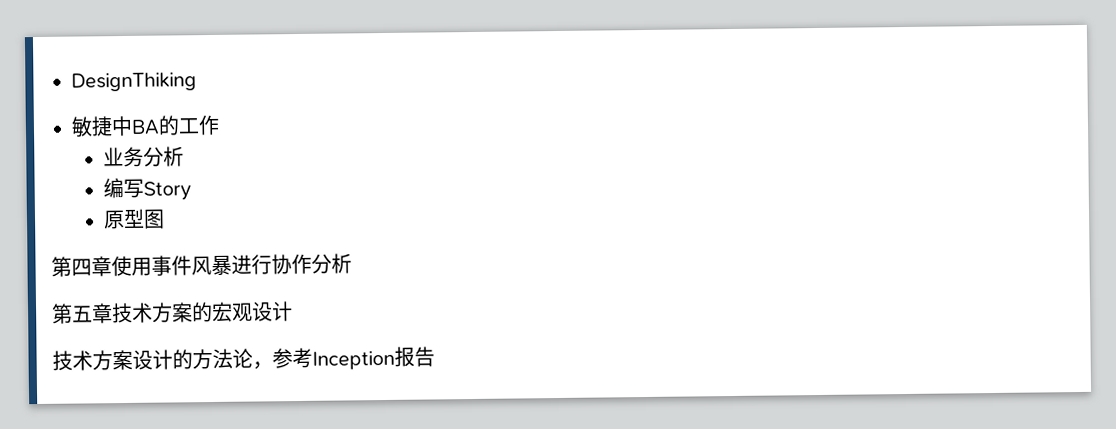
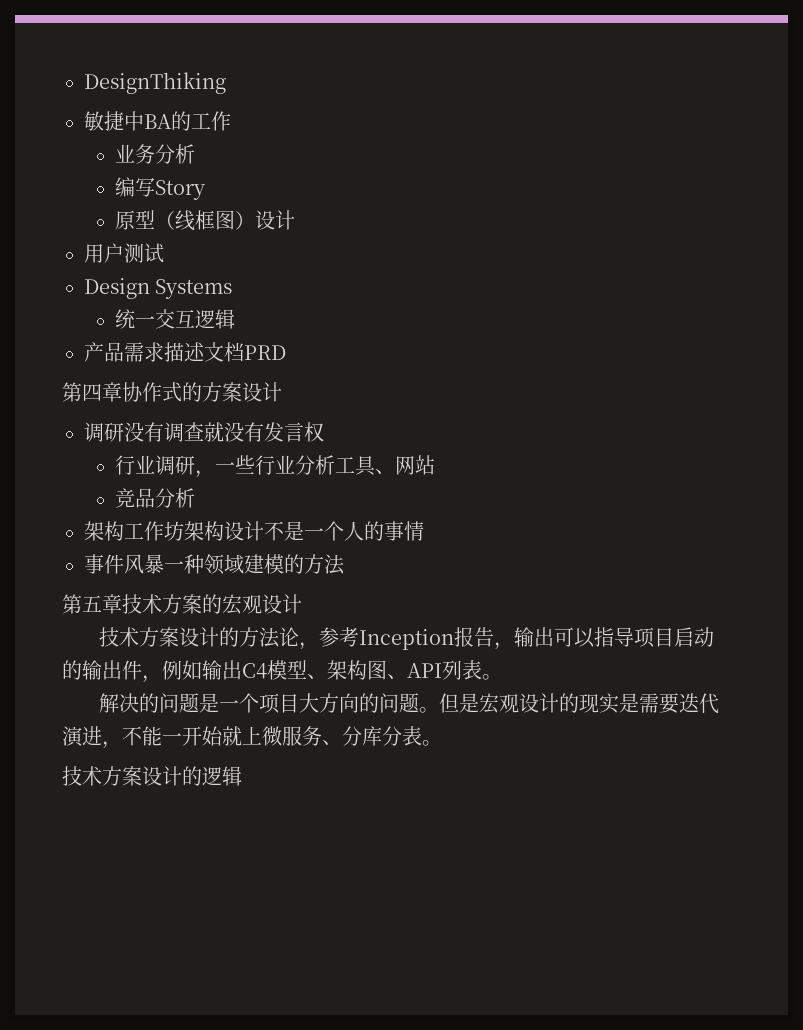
- 原型图
- 第四章使用事件风暴进行协作分析
+ 原型（线框图）设计
+ 用户测试
+ Design Systems
+ 统一交互逻辑
+ 产品需求描述文档PRD
+ 第四章协作式的方案设计
+ 调研没有调查就没有发言权
+ 行业调研，一些行业分析工具、网站
+ 竞品分析
+ 架构工作坊架构设计不是一个人的事情
+ 事件风暴一种领域建模的方法
- 技术方案设计的方法论，参考Inception报告
+ 技术方案设计的方法论，参考Inception报告，输出可以指导项目启动的输出件，例如输出C4模型、架构图、API列表。
+ 解决的问题是一个项目大方向的问题。但是宏观设计的现实是需要迭代演进，不能一开始就上微服务、分库分表。
+ 技术方案设计的逻辑

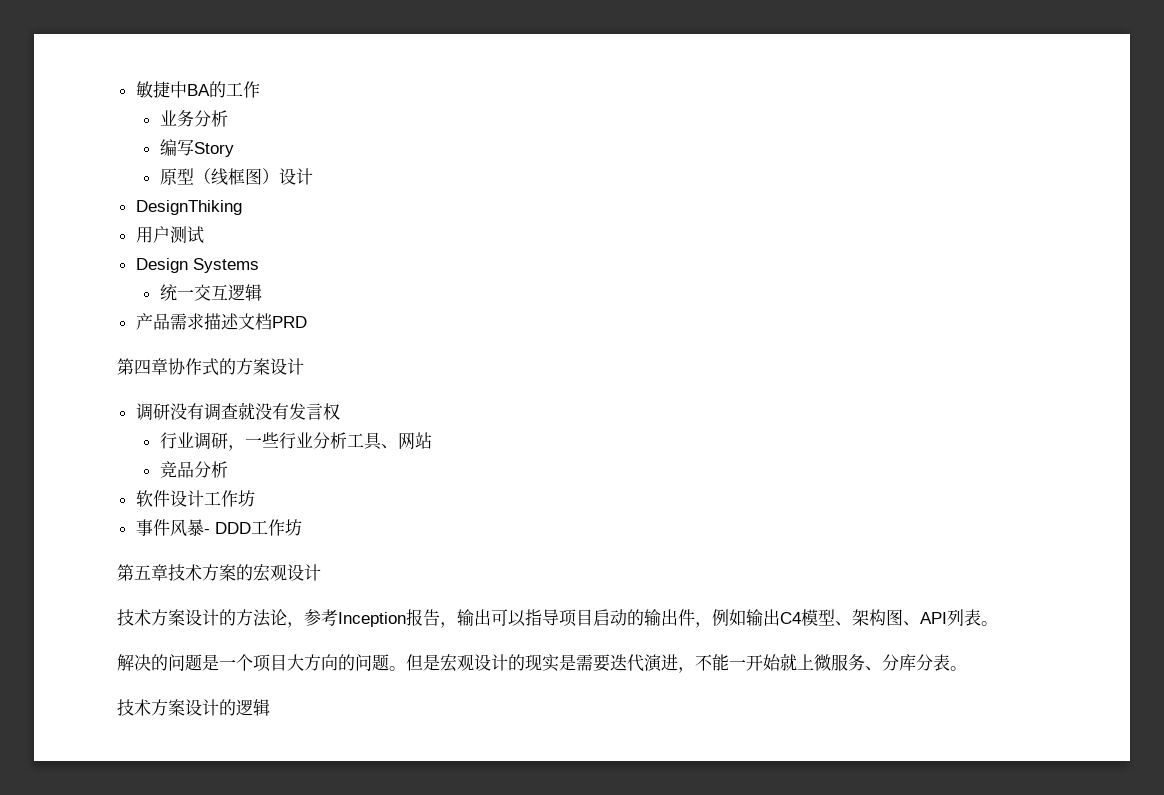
- DesignThiking
+ DesignThiking
- 架构工作坊架构设计不是一个人的事情
- 事件风暴一种领域建模的方法
+ 软件设计工作坊
+ 事件风暴- DDD工作坊

